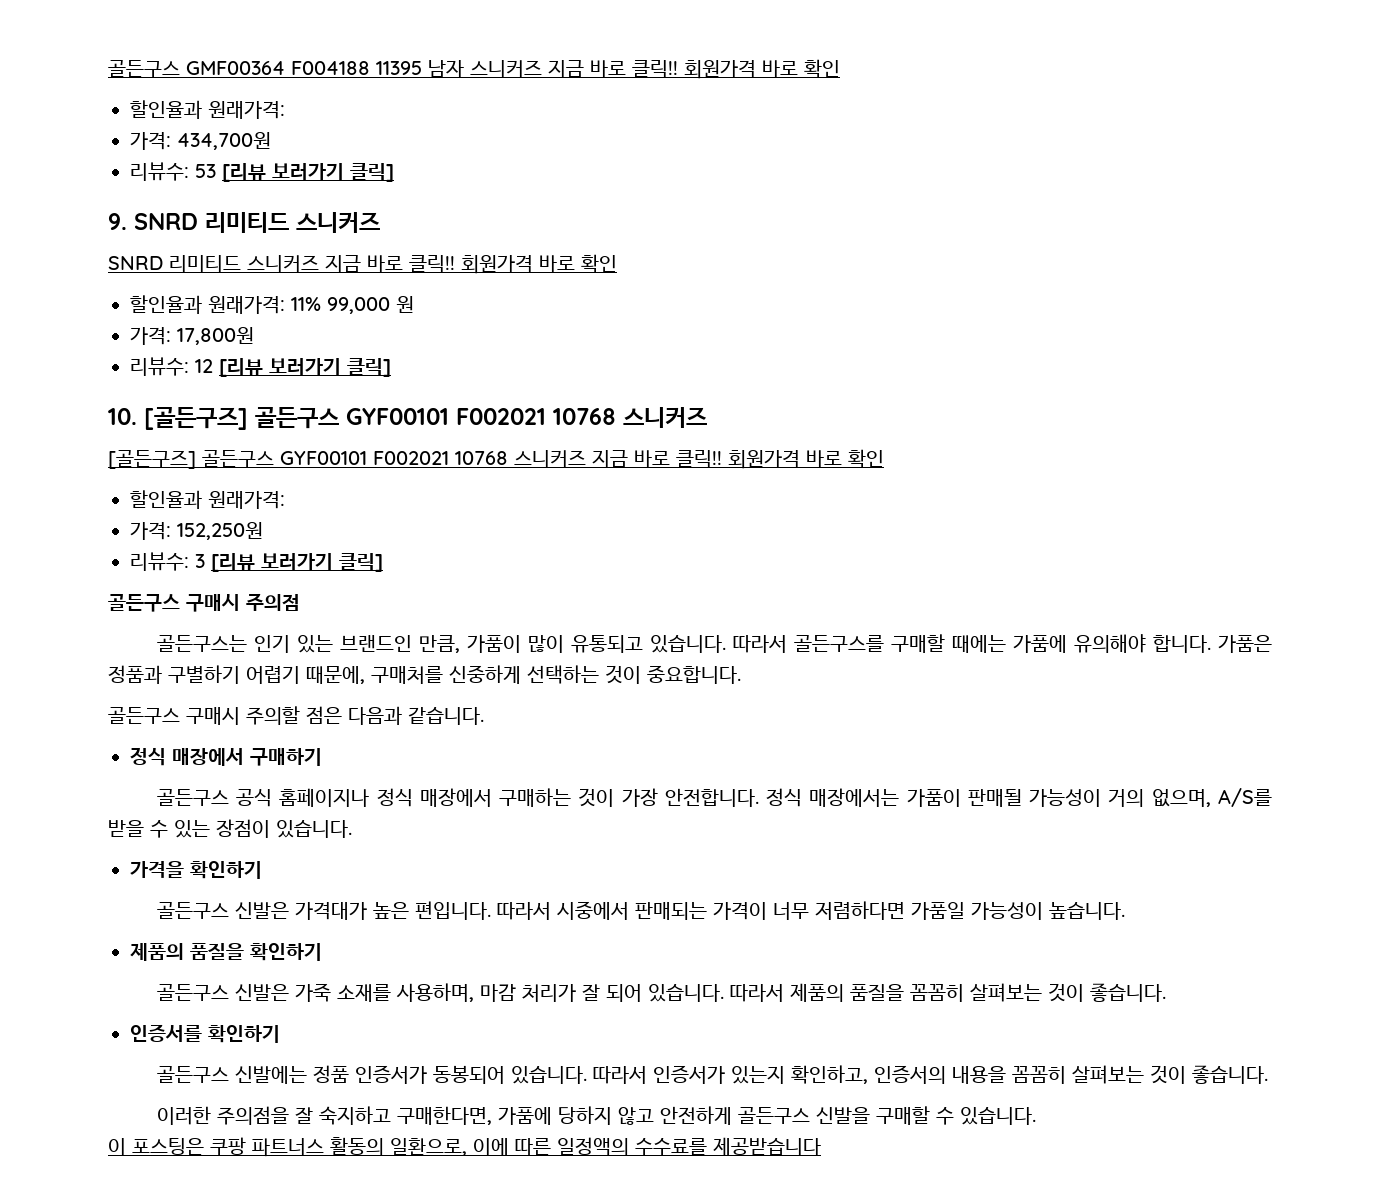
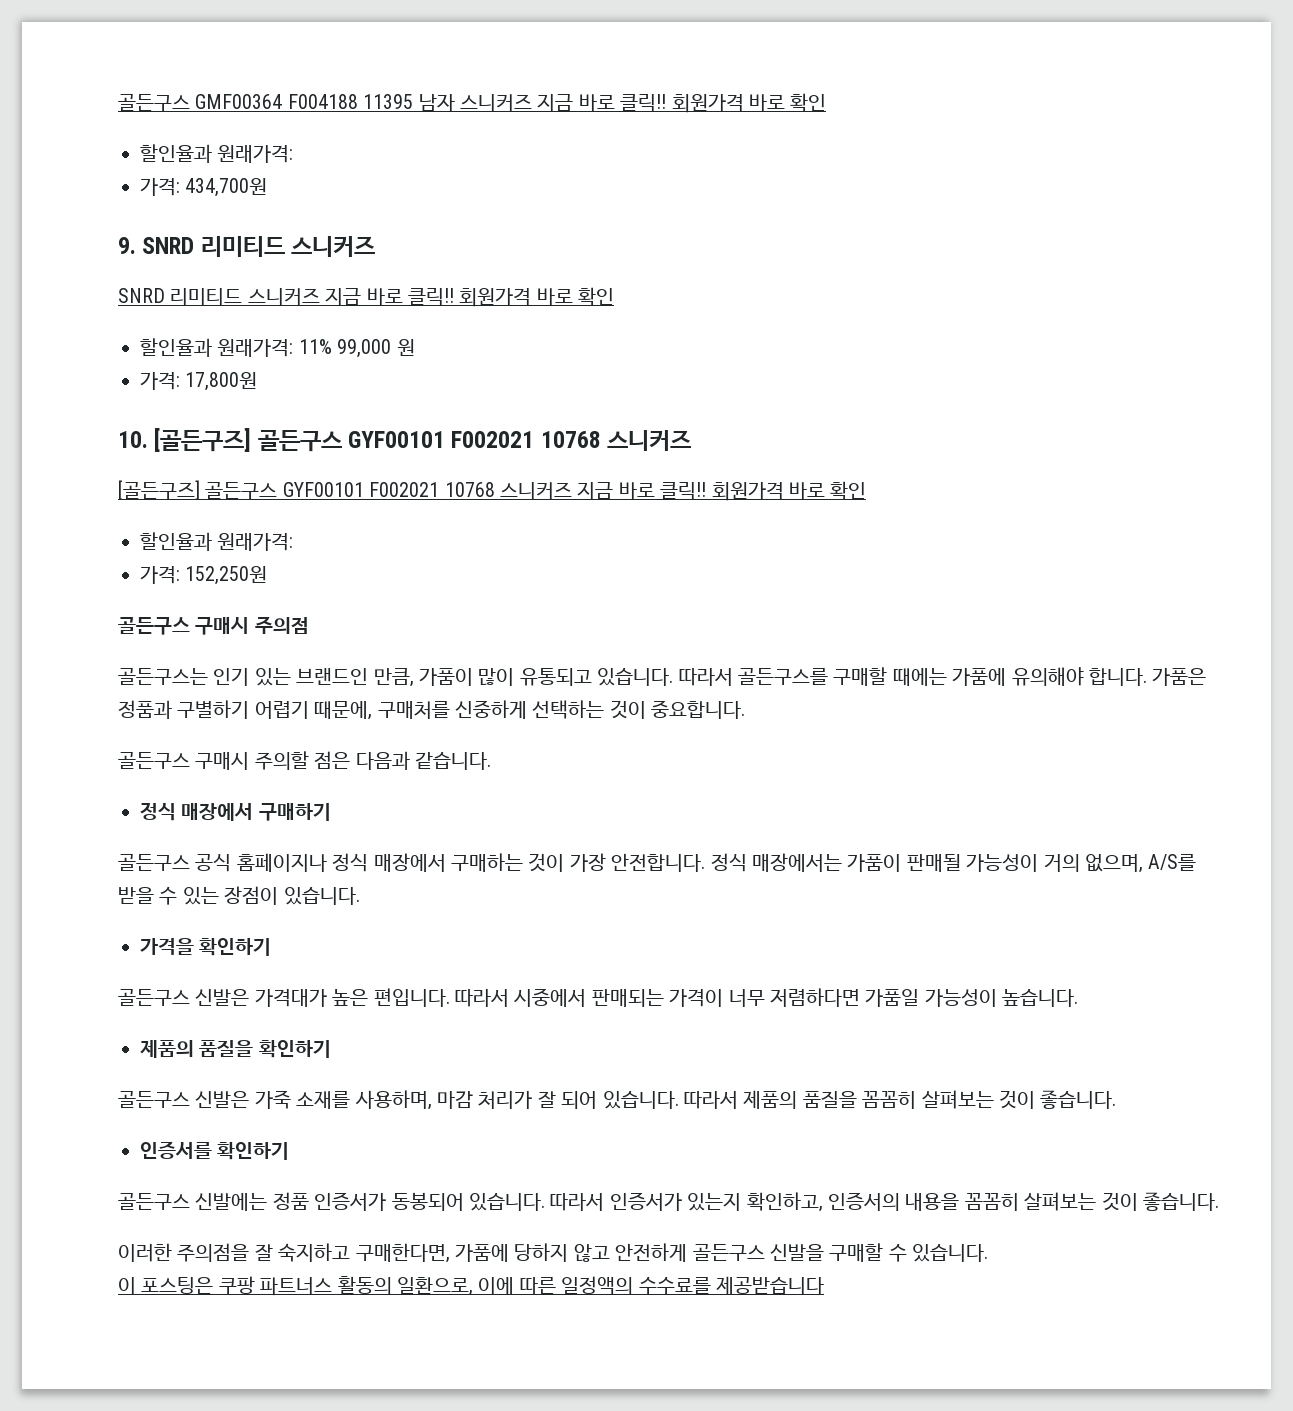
- 리뷰수: 53 [리뷰 보러가기 클릭]
- 리뷰수: 12 [리뷰 보러가기 클릭]
- 리뷰수: 3 [리뷰 보러가기 클릭]

